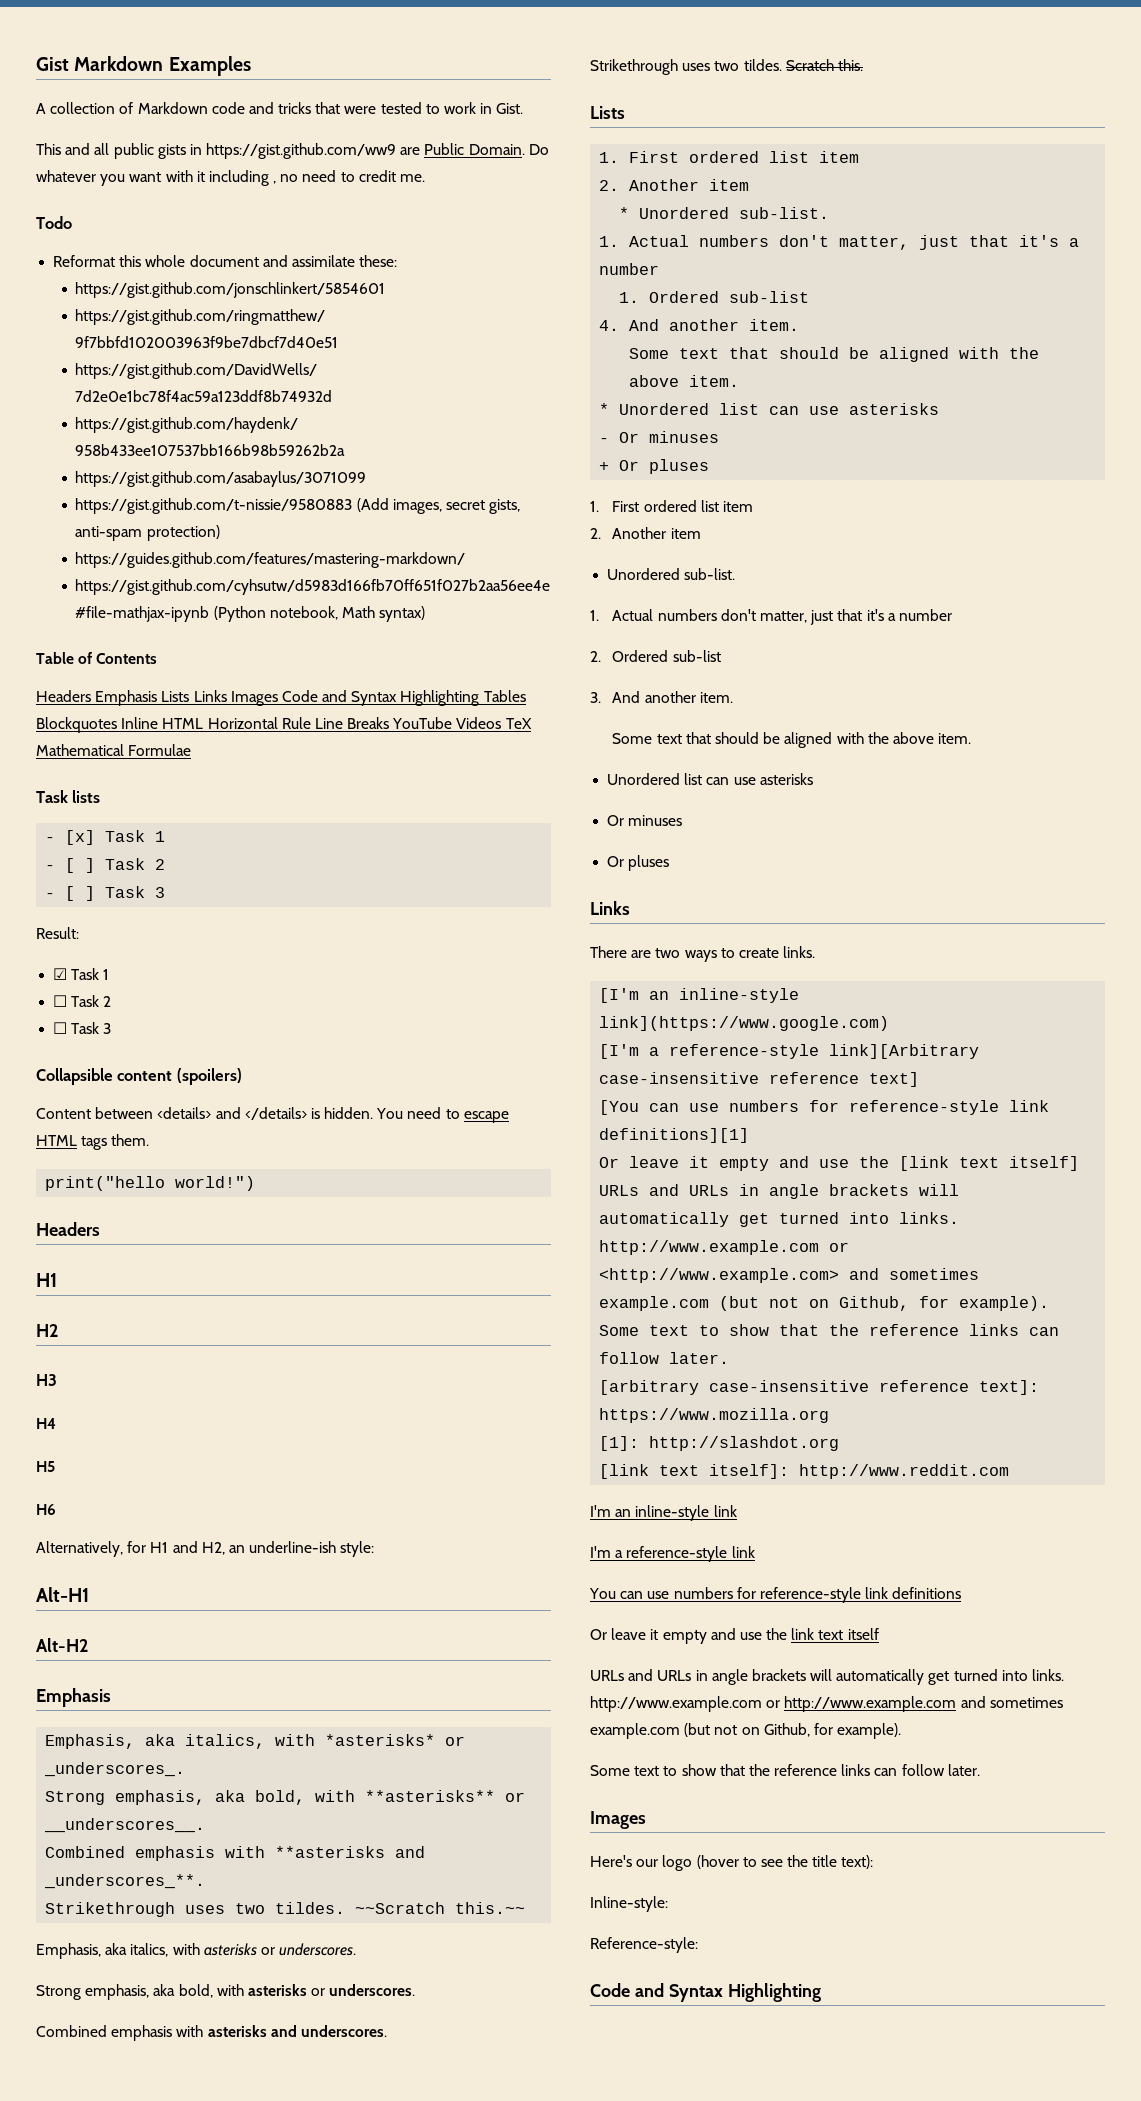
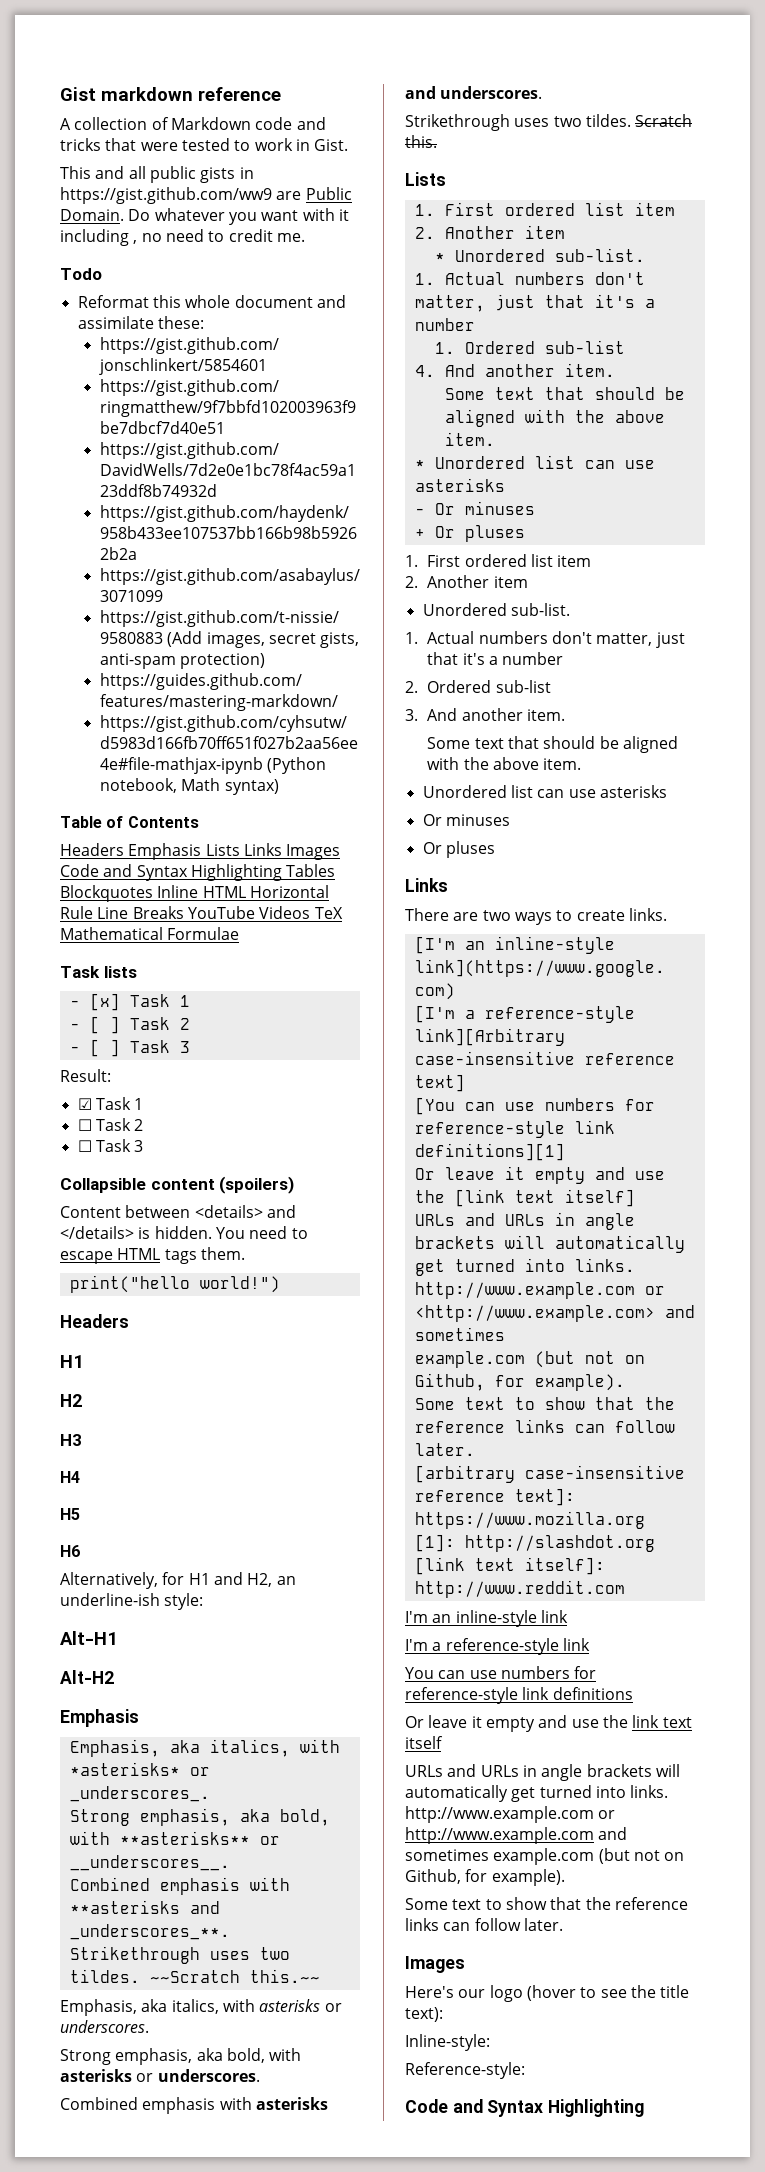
- Gist Markdown Examples
+ Gist markdown reference

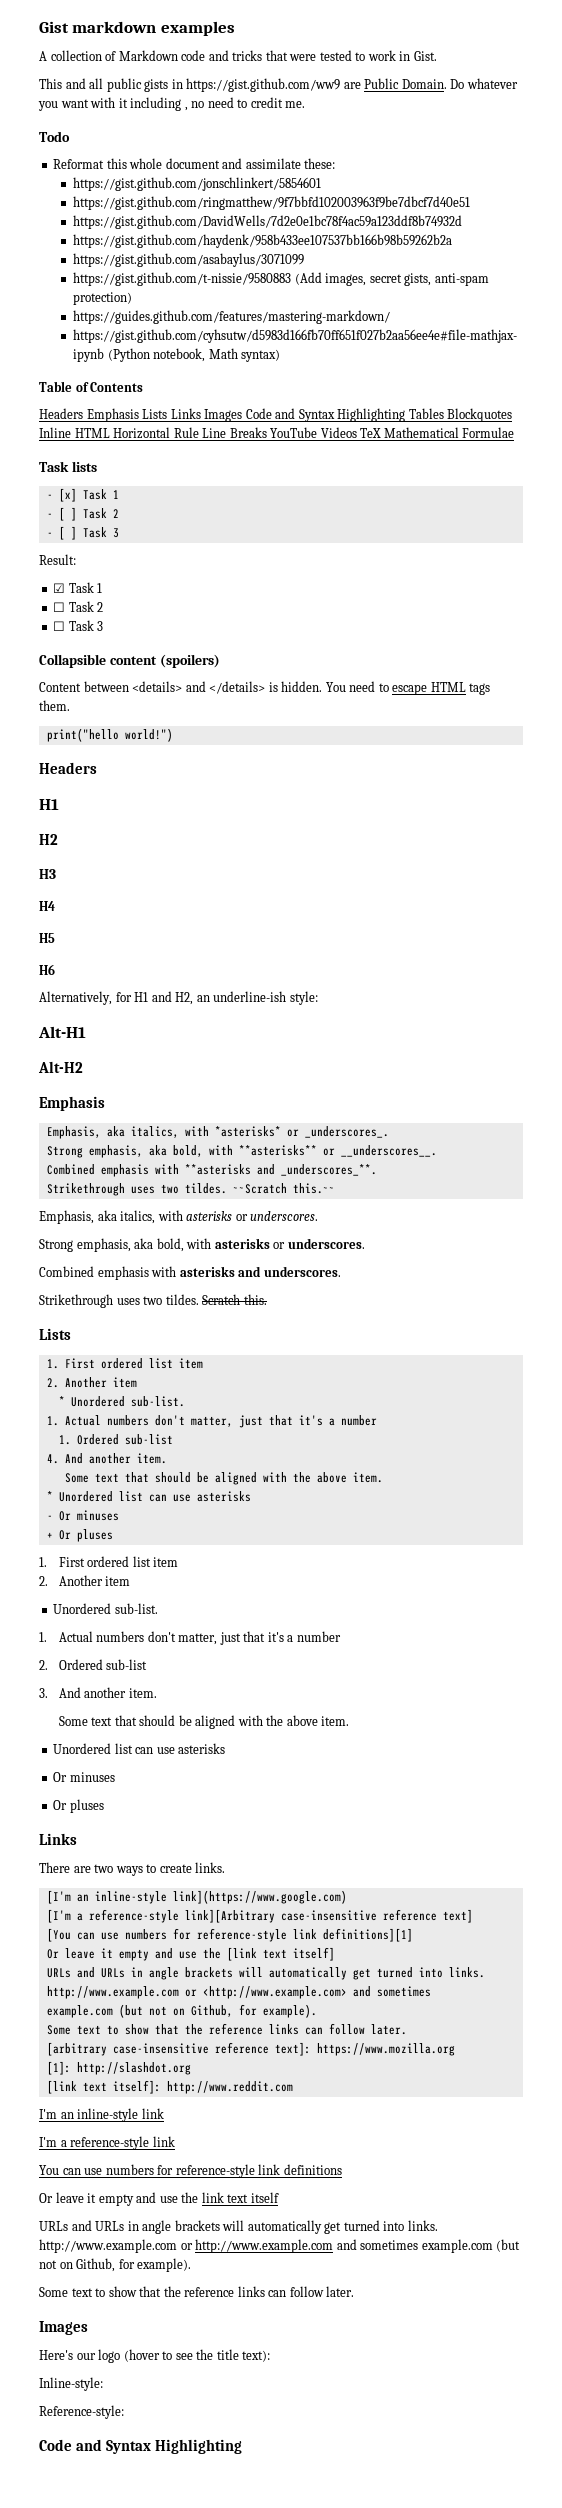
- Gist markdown reference
+ Gist markdown examples

